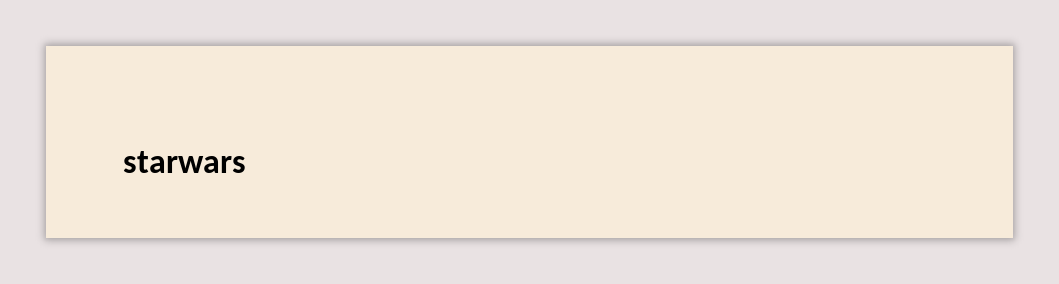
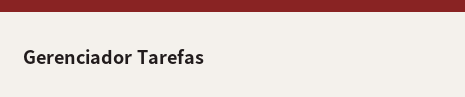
- starwars
+ Gerenciador Tarefas

